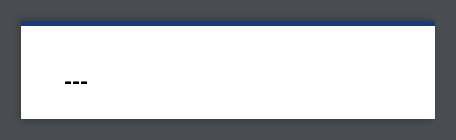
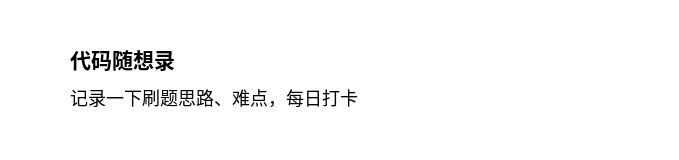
- ---
+ 代码随想录
+ 记录一下刷题思路、难点，每日打卡

